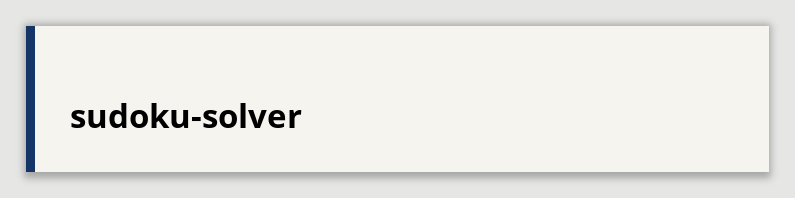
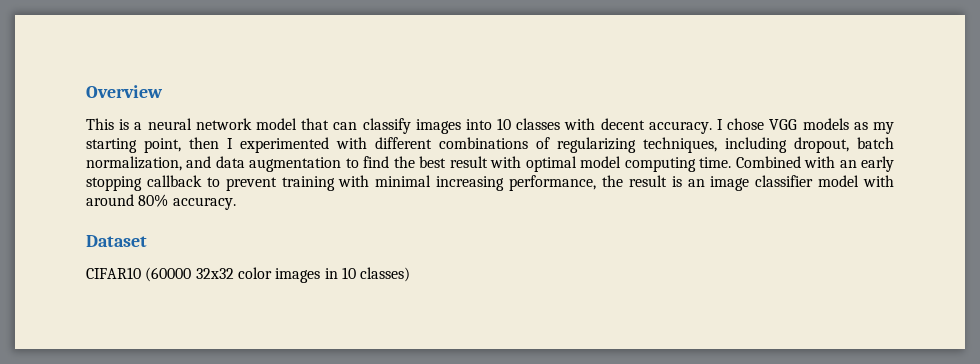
- sudoku-solver
+ Overview
+ This is a neural network model that can classify images into 10 classes with decent accuracy. I chose VGG models as my starting point, then I experimented with different combinations of regularizing techniques, including dropout, batch normalization, and data augmentation to find the best result with optimal model computing time. Combined with an early stopping callback to prevent training with minimal increasing performance, the result is an image classifier model with around 80% accuracy.
+ Dataset
+ CIFAR10 (60000 32x32 color images in 10 classes)

